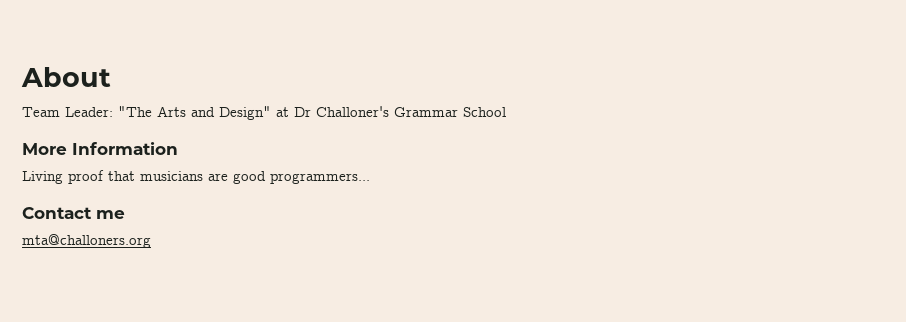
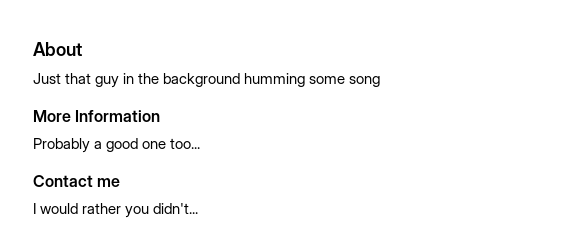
- Team Leader: "The Arts and Design" at Dr Challoner's Grammar School
+ Just that guy in the background humming some song
  More Information
- Living proof that musicians are good programmers...
+ Probably a good one too...
  Contact me
- mta@challoners.org
+ I would rather you didn't...

